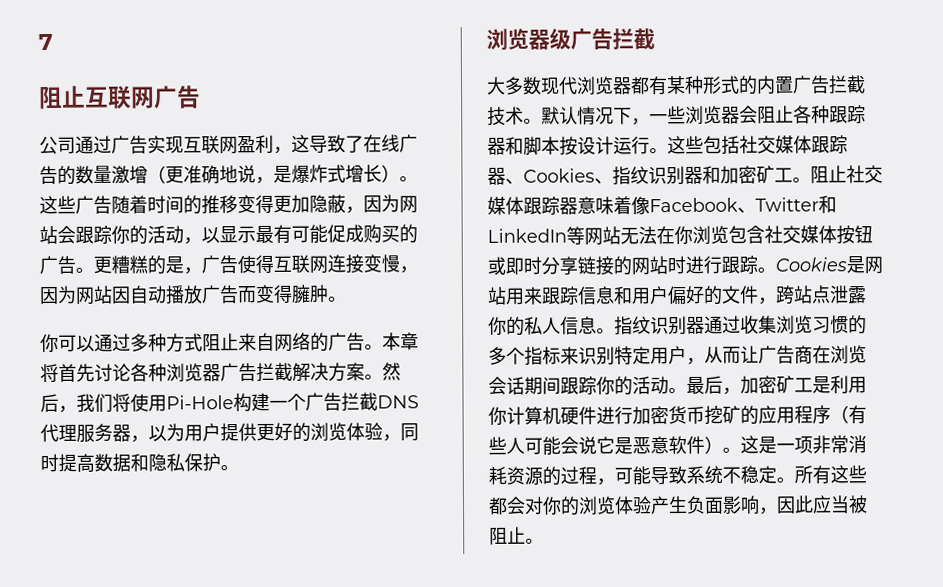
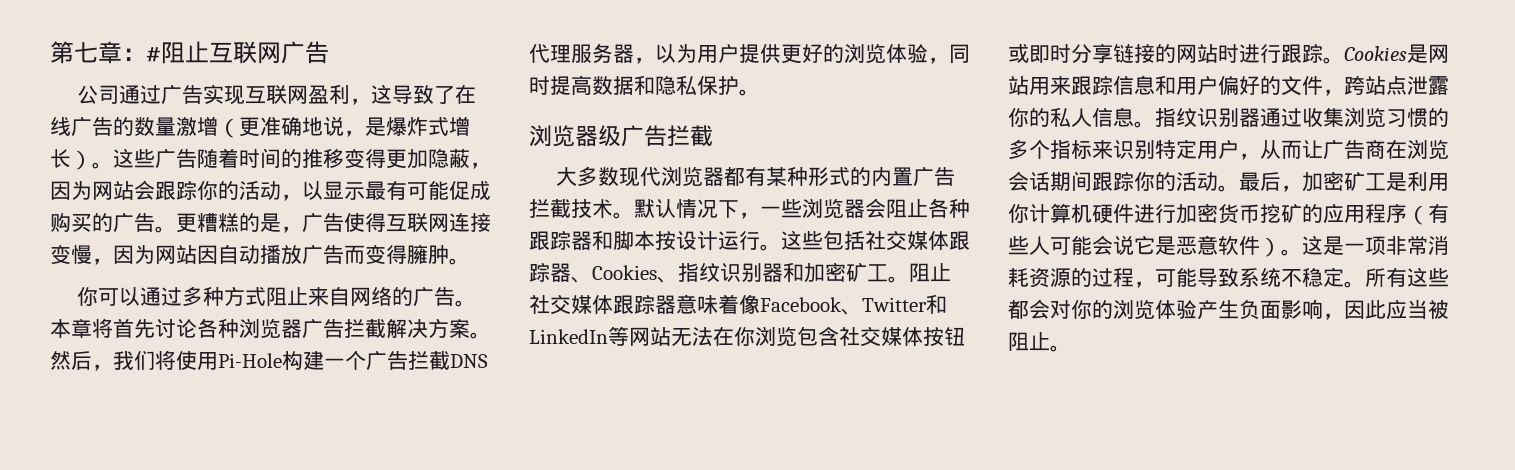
- 7
- 阻止互联网广告
+ 第七章：#阻止互联网广告

